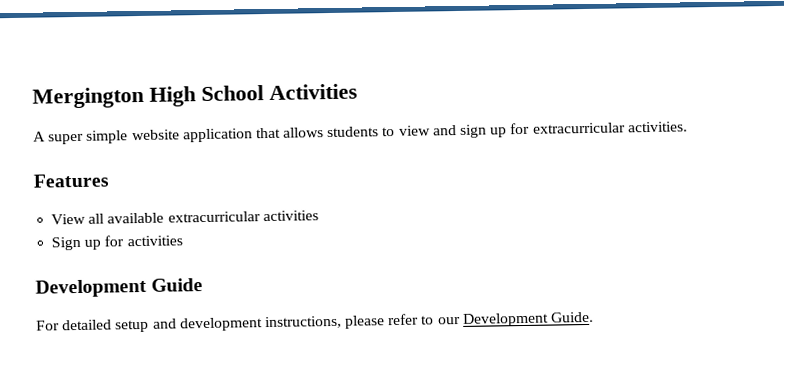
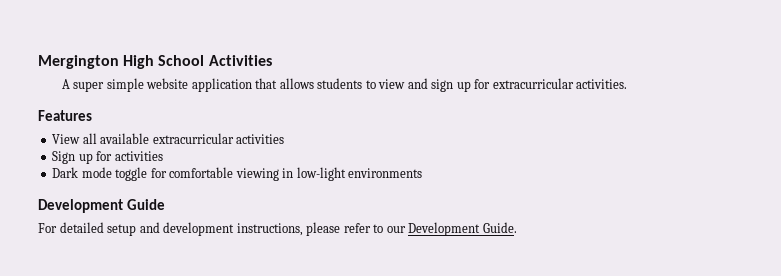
+ Dark mode toggle for comfortable viewing in low-light environments

